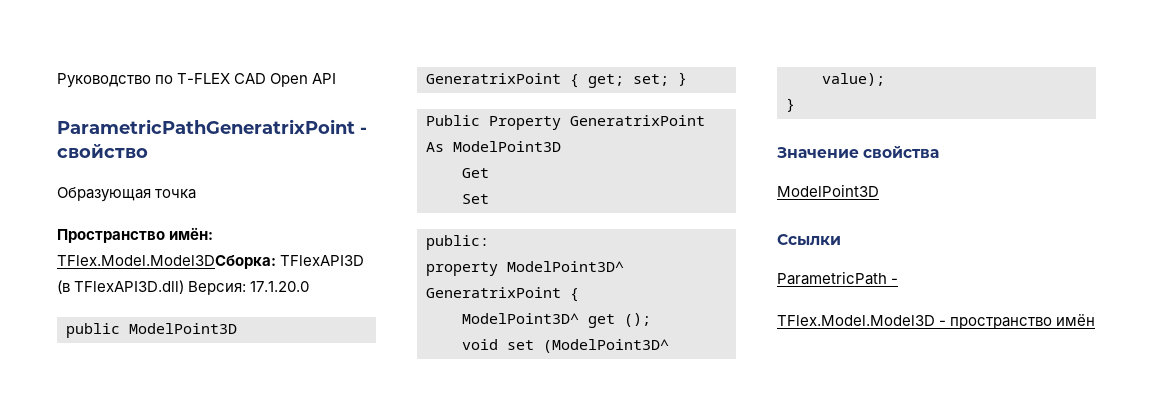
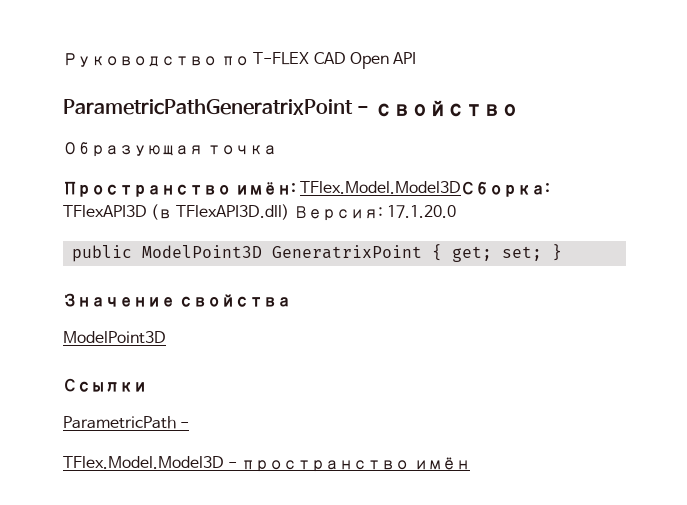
- Public Property GeneratrixPoint As ModelPoint3D
- Get
- Set
- public:
- property ModelPoint3D^ GeneratrixPoint {
- ModelPoint3D^ get ();
- void set (ModelPoint3D^ value);
- }

